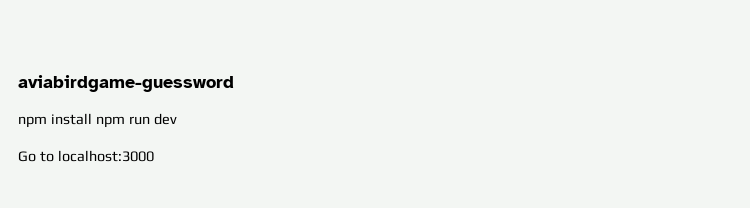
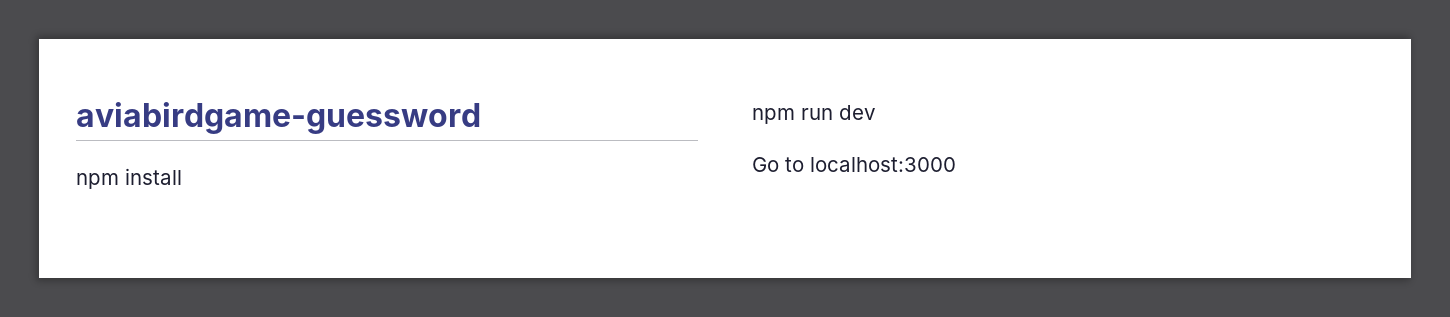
- npm install npm run dev
+ npm install
+ npm run dev

